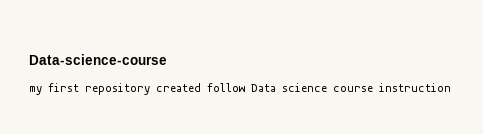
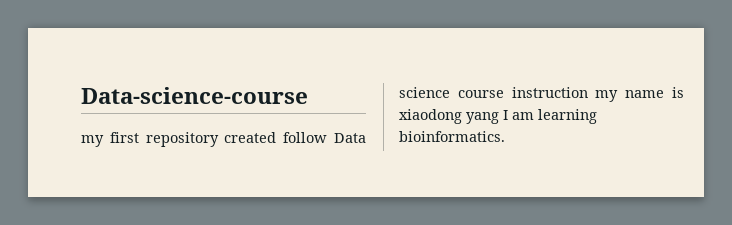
- my first repository created follow Data science course instruction
+ my first repository created follow Data science course instruction my name is xiaodong yang I am learning bioinformatics.

